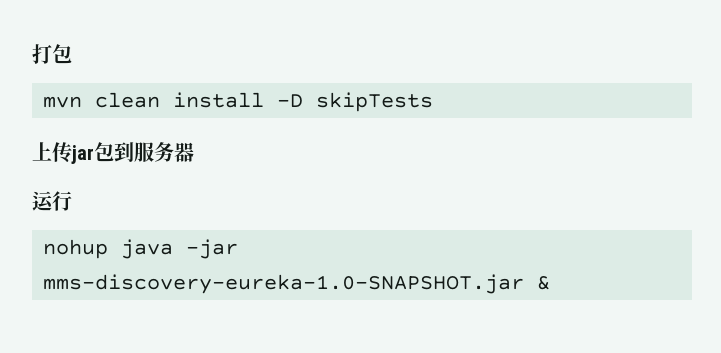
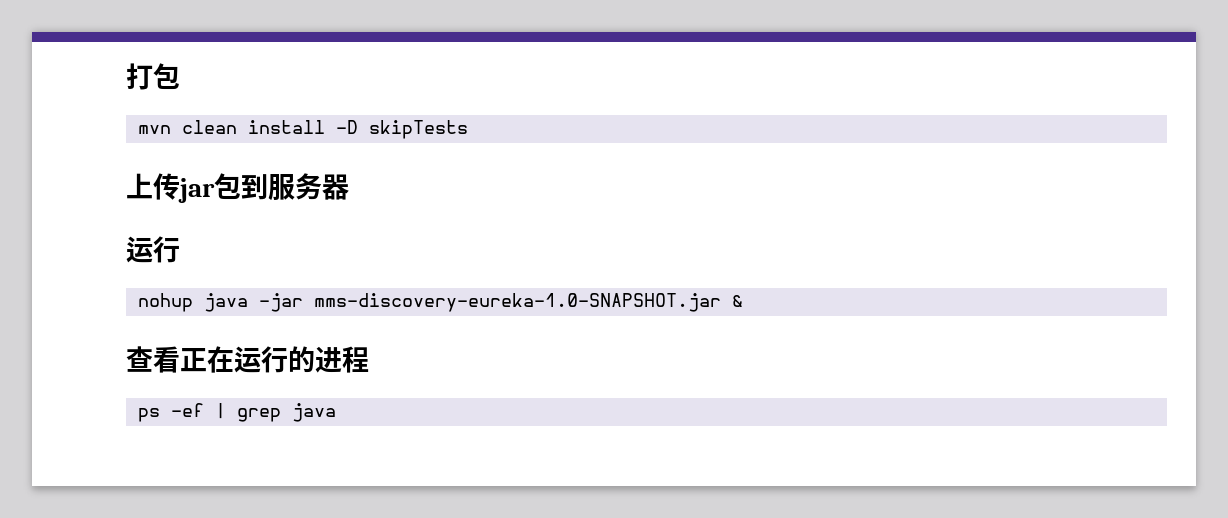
+ 查看正在运行的进程
+ ps -ef | grep java

